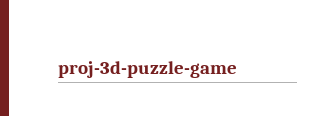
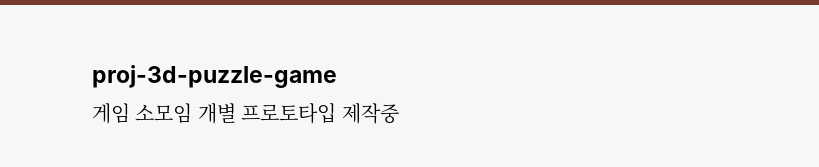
+ 게임 소모임 개별 프로토타입 제작중

